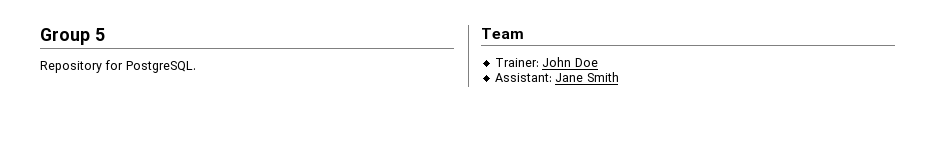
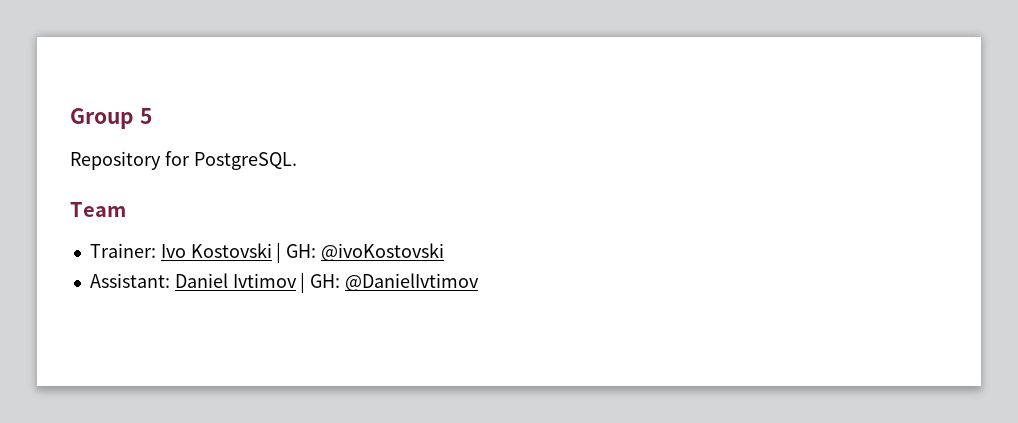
- Trainer: John Doe
- Assistant: Jane Smith
+ Trainer: Ivo Kostovski | GH: @ivoKostovski
+ Assistant: Daniel Ivtimov | GH: @DanielIvtimov

